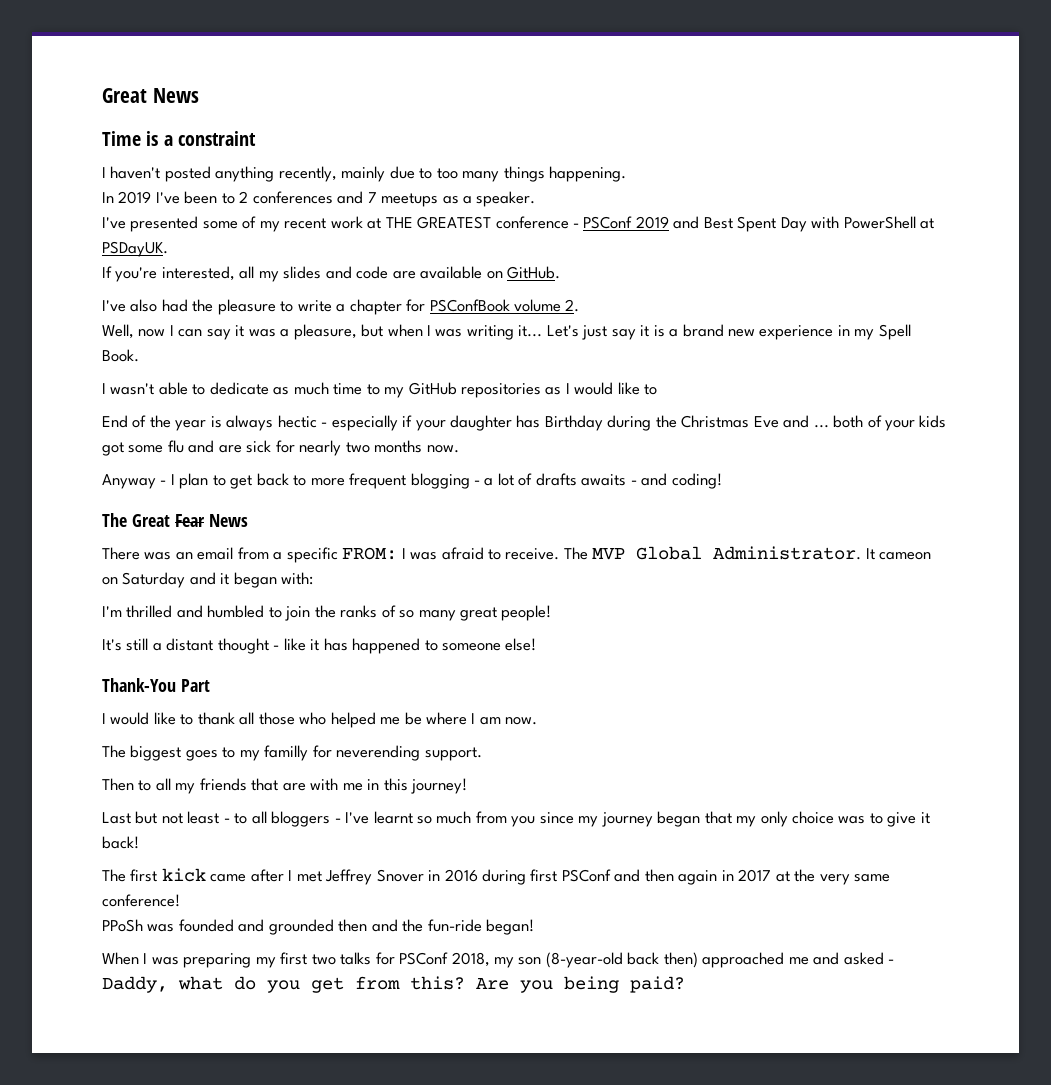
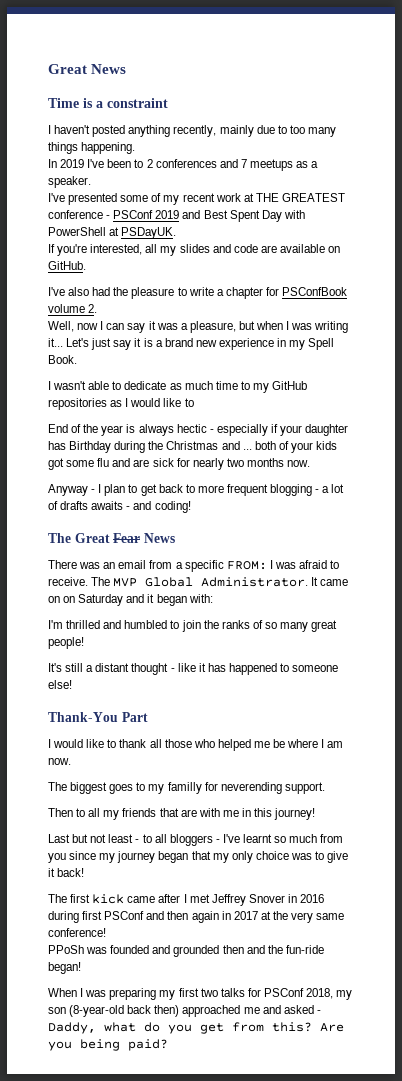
- End of the year is always hectic - especially if your daughter has Birthday during the Christmas Eve and ... both of your kids got some flu and are sick for nearly two months now.
+ End of the year is always hectic - especially if your daughter has Birthday during the Christmas and ... both of your kids got some flu and are sick for nearly two months now.
- It cameon on Saturday and it began with:
+ It came on on Saturday and it began with:

